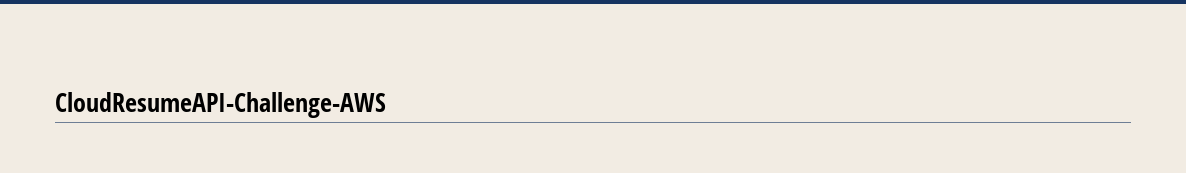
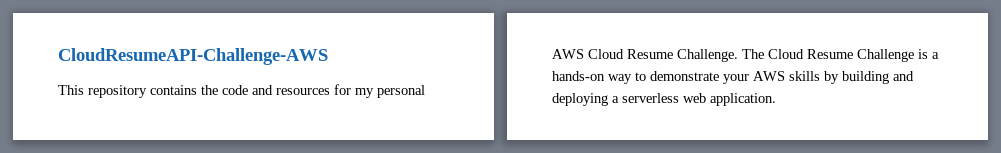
+ This repository contains the code and resources for my personal AWS Cloud Resume Challenge. The Cloud Resume Challenge is a hands-on way to demonstrate your AWS skills by building and deploying a serverless web application.

